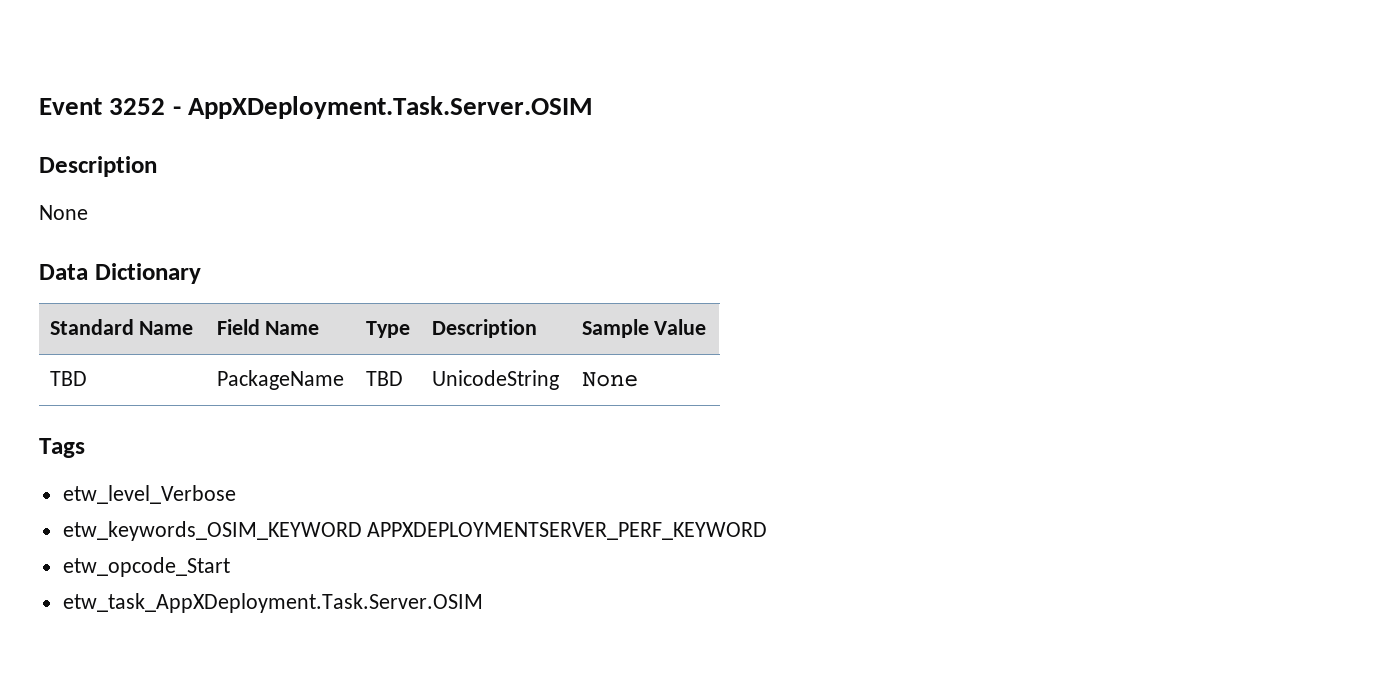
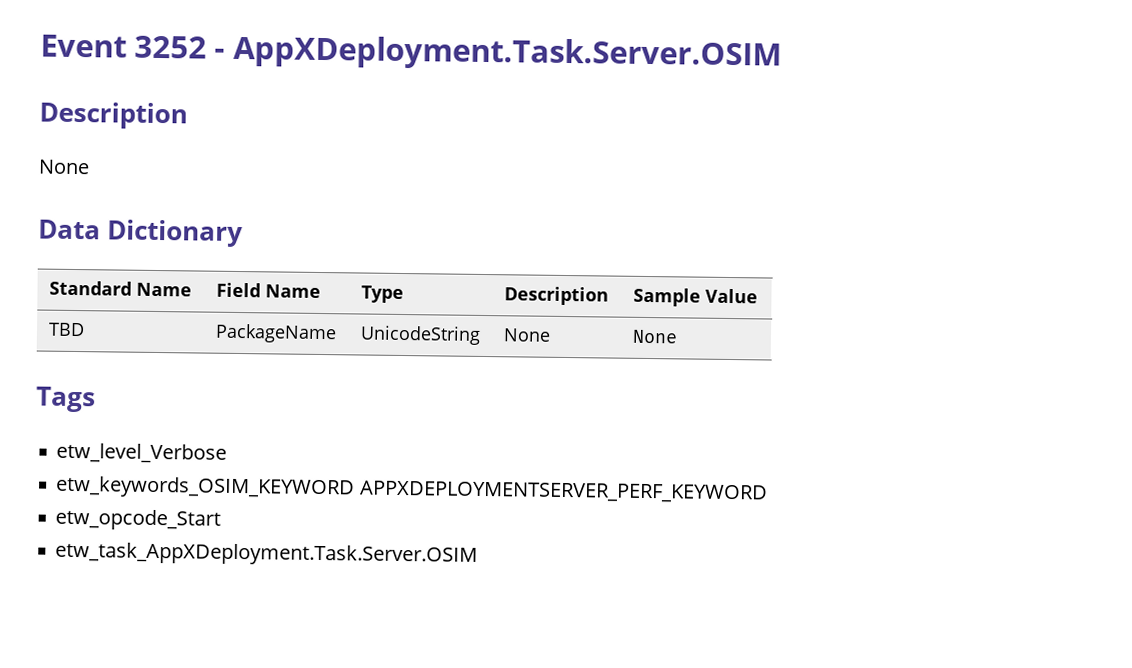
- TBD | PackageName | TBD | UnicodeString | None
+ TBD | PackageName | UnicodeString | None | None

